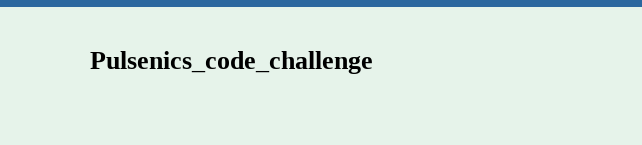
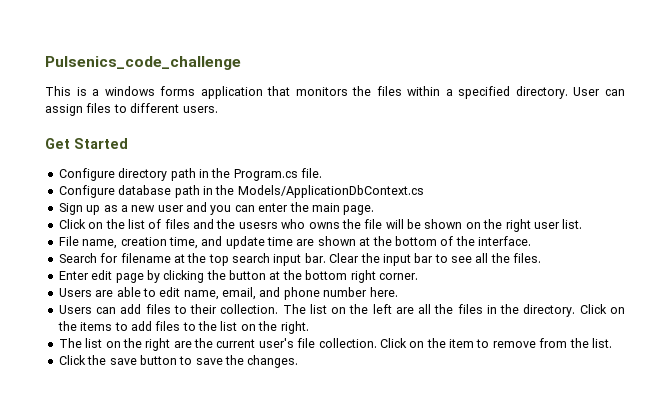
+ This is a windows forms application that monitors the files within a specified directory. User can assign files to different users.
+ Get Started
+ Configure directory path in the Program.cs file.
+ Configure database path in the Models/ApplicationDbContext.cs
+ Sign up as a new user and you can enter the main page.
+ Click on the list of files and the usesrs who owns the file will be shown on the right user list.
+ File name, creation time, and update time are shown at the bottom of the interface.
+ Search for filename at the top search input bar. Clear the input bar to see all the files.
+ Enter edit page by clicking the button at the bottom right corner.
+ Users are able to edit name, email, and phone number here.
+ Users can add files to their collection. The list on the left are all the files in the directory. Click on the items to add files to the list on the right.
+ The list on the right are the current user's file collection. Click on the item to remove from the list.
+ Click the save button to save the changes.

